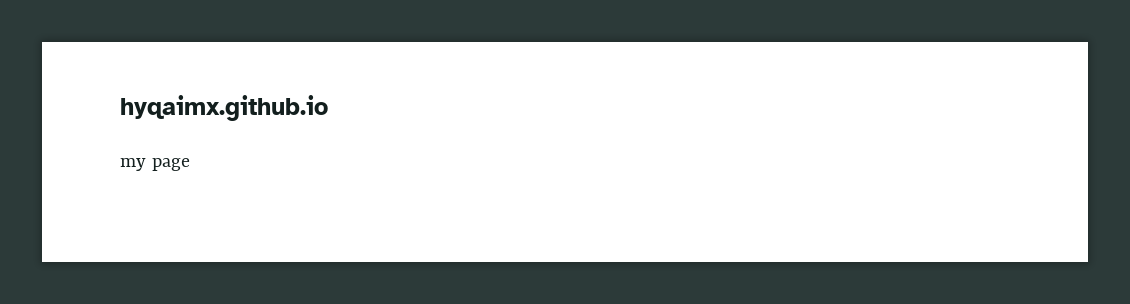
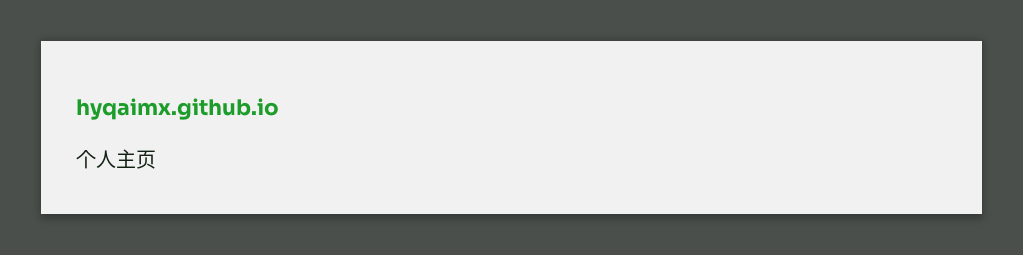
- my page
+ 个人主页

